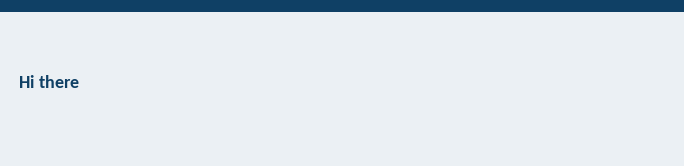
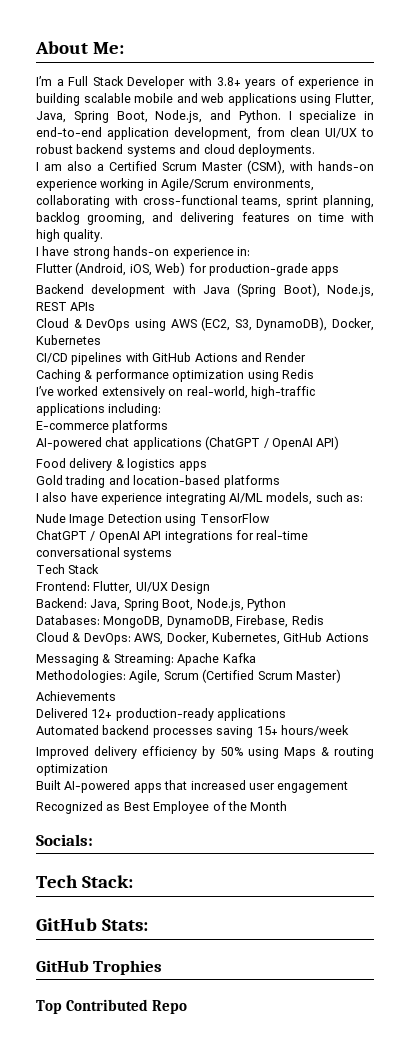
- Hi there
+ About Me:
+ I’m a Full Stack Developer with 3.8+ years of experience in building scalable mobile and web applications using Flutter, Java, Spring Boot, Node.js, and Python. I specialize in end-to-end application development, from clean UI/UX to robust backend systems and cloud deployments.
+ I am also a Certified Scrum Master (CSM), with hands-on experience working in Agile/Scrum environments, collaborating with cross-functional teams, sprint planning, backlog grooming, and delivering features on time with high quality.
+ I have strong hands-on experience in:
+ Flutter (Android, iOS, Web) for production-grade apps
+ Backend development with Java (Spring Boot), Node.js, REST APIs
+ Cloud & DevOps using AWS (EC2, S3, DynamoDB), Docker, Kubernetes
+ CI/CD pipelines with GitHub Actions and Render
+ Caching & performance optimization using Redis
+ I’ve worked extensively on real-world, high-traffic applications including:
+ E-commerce platforms
+ AI-powered chat applications (ChatGPT / OpenAI API)
+ Food delivery & logistics apps
+ Gold trading and location-based platforms
+ I also have experience integrating AI/ML models, such as:
+ Nude Image Detection using TensorFlow
+ ChatGPT / OpenAI API integrations for real-time conversational systems
+ Tech Stack
+ Frontend: Flutter, UI/UX Design
+ Backend: Java, Spring Boot, Node.js, Python
+ Databases: MongoDB, DynamoDB, Firebase, Redis
+ Cloud & DevOps: AWS, Docker, Kubernetes, GitHub Actions
+ Messaging & Streaming: Apache Kafka
+ Methodologies: Agile, Scrum (Certified Scrum Master)
+ Achievements
+ Delivered 12+ production-ready applications
+ Automated backend processes saving 15+ hours/week
+ Improved delivery efficiency by 50% using Maps & routing optimization
+ Built AI-powered apps that increased user engagement
+ Recognized as Best Employee of the Month
+ Socials:
+ Tech Stack:
+ GitHub Stats:
+ GitHub Trophies
+ Top Contributed Repo

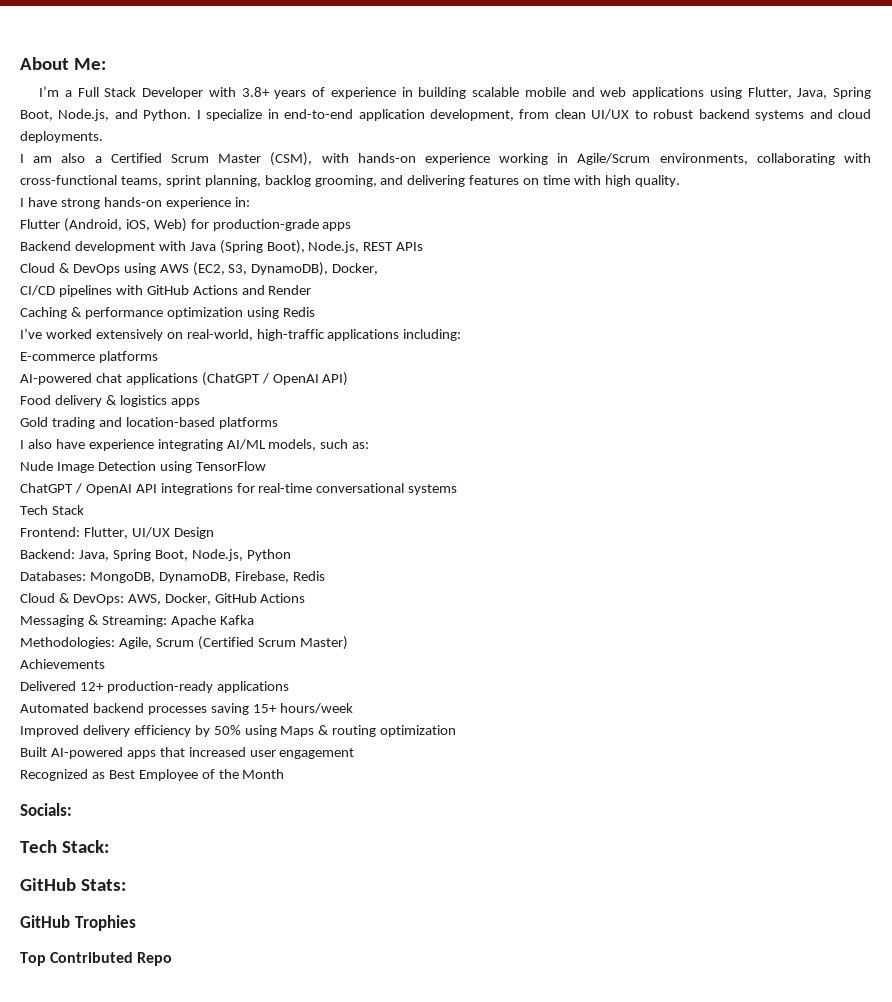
- Cloud & DevOps using AWS (EC2, S3, DynamoDB), Docker, Kubernetes
+ Cloud & DevOps using AWS (EC2, S3, DynamoDB), Docker,
- Cloud & DevOps: AWS, Docker, Kubernetes, GitHub Actions
+ Cloud & DevOps: AWS, Docker, GitHub Actions

